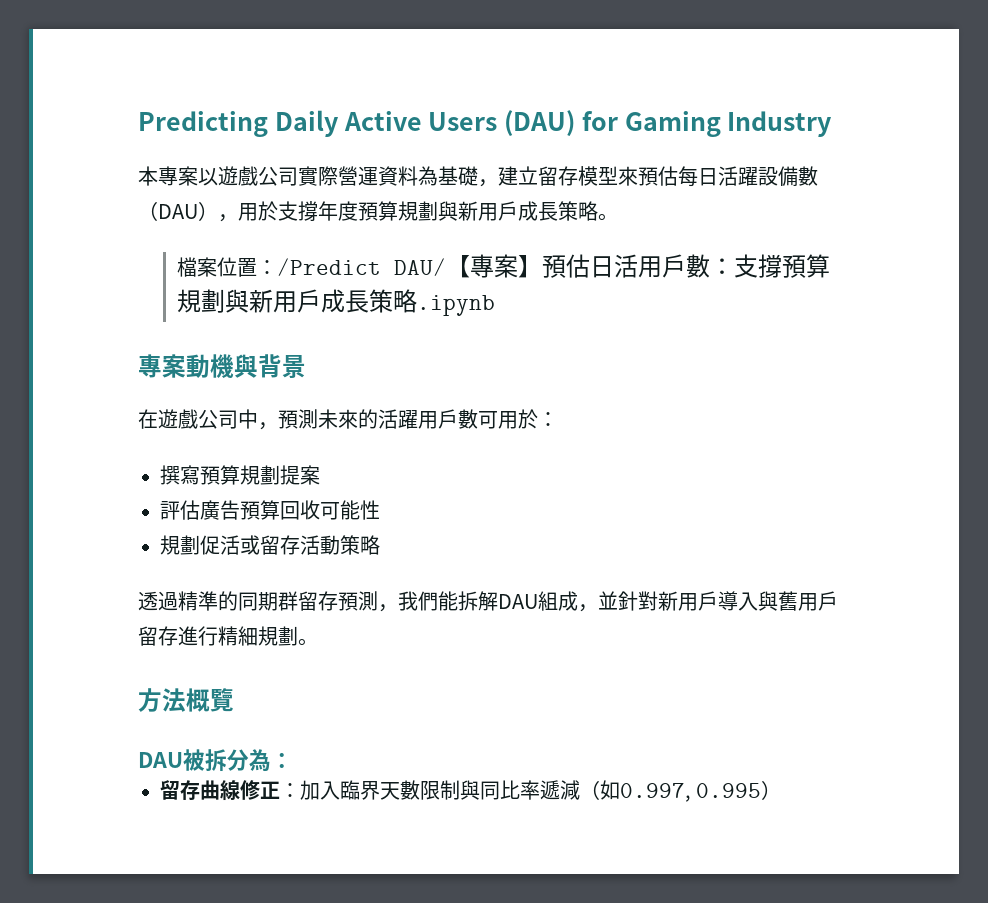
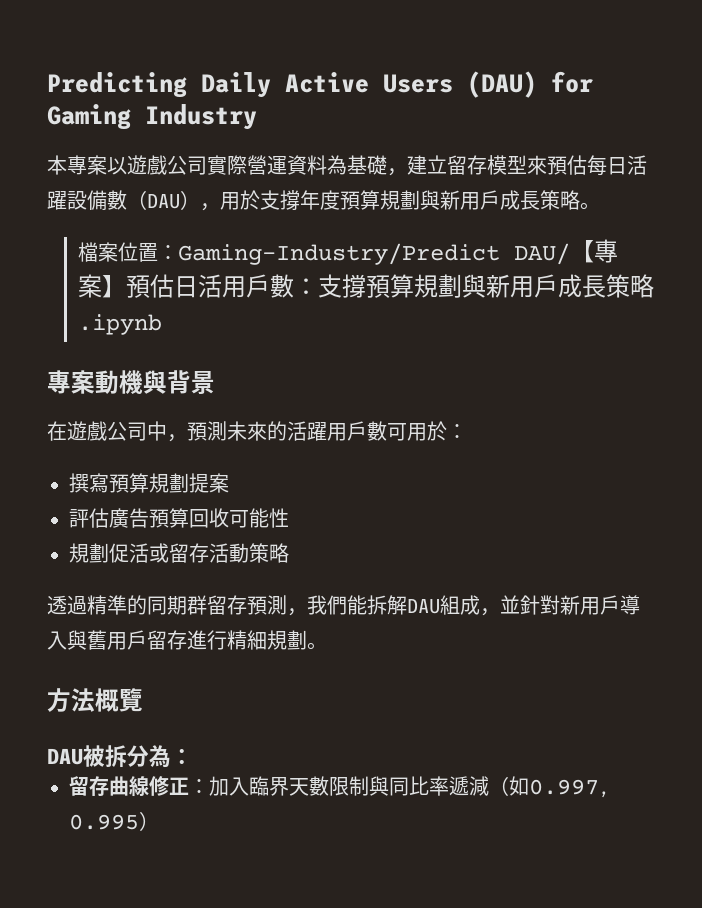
- 檔案位置：/Predict DAU/【專案】預估日活用戶數：支撐預算規劃與新用戶成長策略.ipynb
+ 檔案位置：Gaming-Industry/Predict DAU/【專案】預估日活用戶數：支撐預算規劃與新用戶成長策略.ipynb

